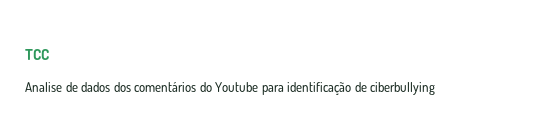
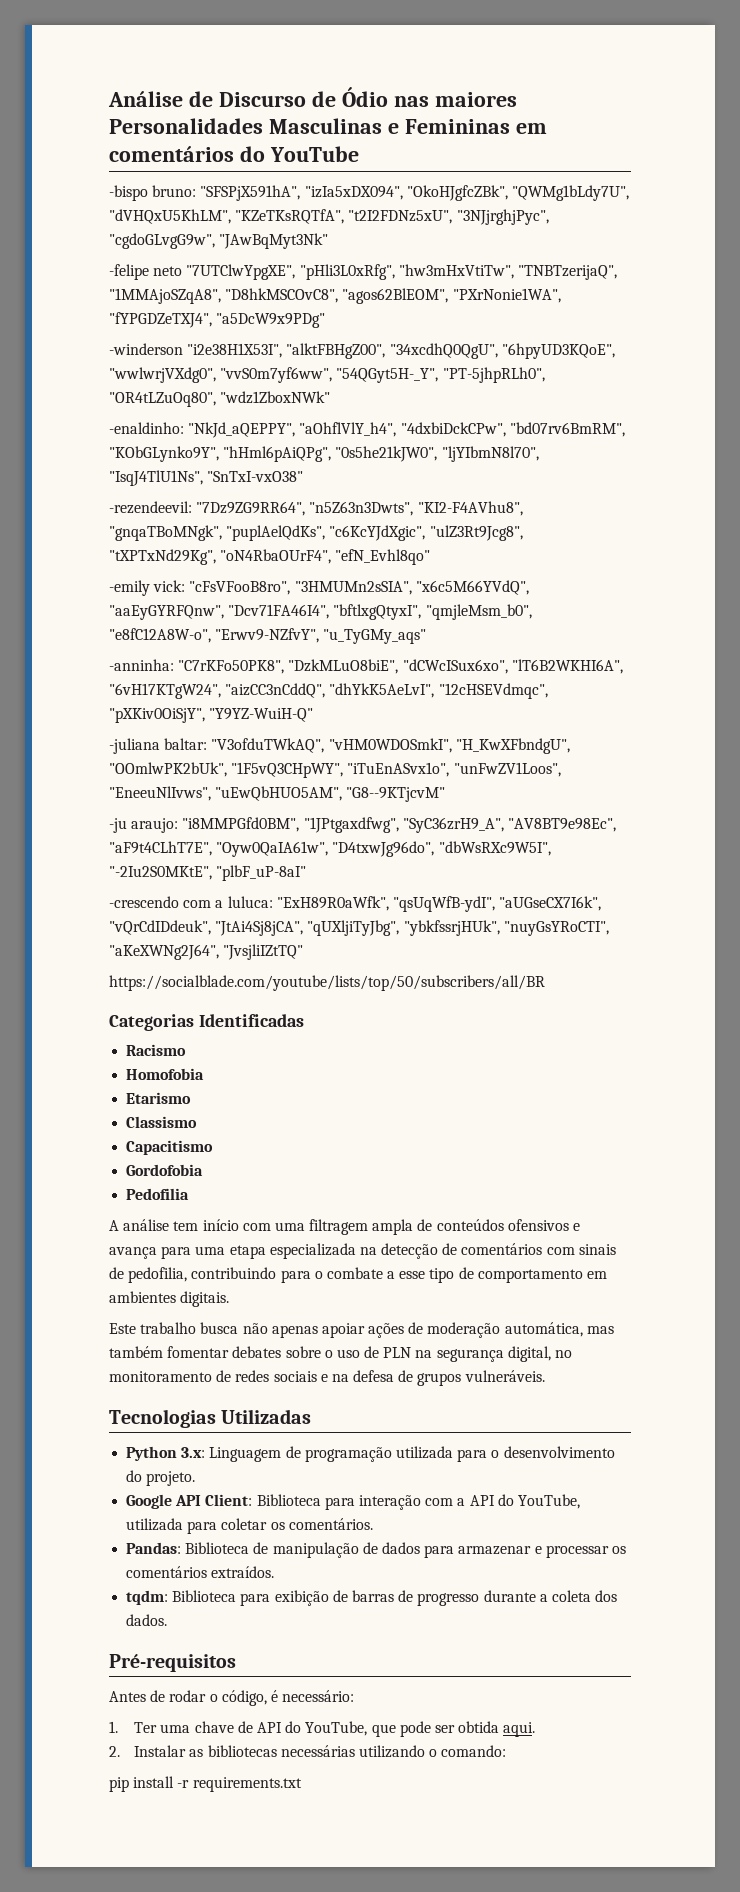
- TCC
- Analise de dados dos comentários do Youtube para identificação de ciberbullying
+ Análise de Discurso de Ódio nas maiores Personalidades Masculinas e Femininas em comentários do YouTube
+ -bispo bruno: "SFSPjX591hA", "izIa5xDX094", "OkoHJgfcZBk", "QWMg1bLdy7U", "dVHQxU5KhLM", "KZeTKsRQTfA", "t2I2FDNz5xU", "3NJjrghjPyc", "cgdoGLvgG9w", "JAwBqMyt3Nk"
+ -felipe neto "7UTClwYpgXE", "pHli3L0xRfg", "hw3mHxVtiTw", "TNBTzerijaQ", "1MMAjoSZqA8", "D8hkMSCOvC8", "agos62BlEOM", "PXrNonie1WA", "fYPGDZeTXJ4", "a5DcW9x9PDg"
+ -winderson "i2e38H1X53I", "alktFBHgZ00", "34xcdhQ0QgU", "6hpyUD3KQoE", "wwlwrjVXdg0", "vvS0m7yf6ww", "54QGyt5H-_Y", "PT-5jhpRLh0", "OR4tLZuOq80", "wdz1ZboxNWk"
+ -enaldinho: "NkJd_aQEPPY", "aOhflVlY_h4", "4dxbiDckCPw", "bd07rv6BmRM", "KObGLynko9Y", "hHml6pAiQPg", "0s5he21kJW0", "ljYIbmN8l70", "IsqJ4TlU1Ns", "SnTxI-vxO38"
+ -rezendeevil: "7Dz9ZG9RR64", "n5Z63n3Dwts", "KI2-F4AVhu8", "gnqaTBoMNgk", "puplAelQdKs", "c6KcYJdXgic", "ulZ3Rt9Jcg8", "tXPTxNd29Kg", "oN4RbaOUrF4", "efN_Evhl8qo"
+ -emily vick: "cFsVFooB8ro", "3HMUMn2sSIA", "x6c5M66YVdQ", "aaEyGYRFQnw", "Dcv71FA46I4", "bftlxgQtyxI", "qmjleMsm_b0", "e8fC12A8W-o", "Erwv9-NZfvY", "u_TyGMy_aqs"
+ -anninha: "C7rKFo50PK8", "DzkMLuO8biE", "dCWcISux6xo", "lT6B2WKHI6A", "6vH17KTgW24", "aizCC3nCddQ", "dhYkK5AeLvI", "12cHSEVdmqc", "pXKiv0OiSjY", "Y9YZ-WuiH-Q"
+ -juliana baltar: "V3ofduTWkAQ", "vHM0WDOSmkI", "H_KwXFbndgU", "OOmlwPK2bUk", "1F5vQ3CHpWY", "iTuEnASvx1o", "unFwZV1Loos", "EneeuNlIvws", "uEwQbHUO5AM", "G8--9KTjcvM"
+ -ju araujo: "i8MMPGfd0BM", "1JPtgaxdfwg", "SyC36zrH9_A", "AV8BT9e98Ec", "aF9t4CLhT7E", "Oyw0QaIA61w", "D4txwJg96do", "dbWsRXc9W5I", "-2Iu2S0MKtE", "plbF_uP-8aI"
+ -crescendo com a luluca: "ExH89R0aWfk", "qsUqWfB-ydI", "aUGseCX7I6k", "vQrCdIDdeuk", "JtAi4Sj8jCA", "qUXljiTyJbg", "ybkfssrjHUk", "nuyGsYRoCTI", "aKeXWNg2J64", "JvsjliIZtTQ"
+ https://socialblade.com/youtube/lists/top/50/subscribers/all/BR
+ Categorias Identificadas
+ Racismo
+ Homofobia
+ Etarismo
+ Classismo
+ Capacitismo
+ Gordofobia
+ Pedofilia
+ A análise tem início com uma filtragem ampla de conteúdos ofensivos e avança para uma etapa especializada na detecção de comentários com sinais de pedofilia, contribuindo para o combate a esse tipo de comportamento em ambientes digitais.
+ Este trabalho busca não apenas apoiar ações de moderação automática, mas também fomentar debates sobre o uso de PLN na segurança digital, no monitoramento de redes sociais e na defesa de grupos vulneráveis.
+ Tecnologias Utilizadas
+ Python 3.x: Linguagem de programação utilizada para o desenvolvimento do projeto.
+ Google API Client: Biblioteca para interação com a API do YouTube, utilizada para coletar os comentários.
+ Pandas: Biblioteca de manipulação de dados para armazenar e processar os comentários extraídos.
+ tqdm: Biblioteca para exibição de barras de progresso durante a coleta dos dados.
+ Pré-requisitos
+ Antes de rodar o código, é necessário:
+ 1. Ter uma chave de API do YouTube, que pode ser obtida aqui.
+ 2. Instalar as bibliotecas necessárias utilizando o comando:
+ pip install -r requirements.txt

